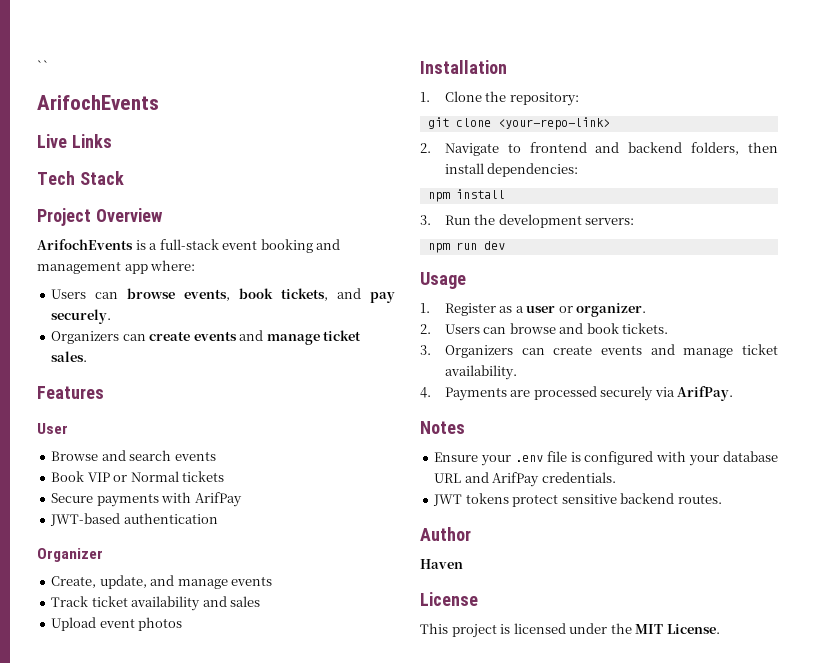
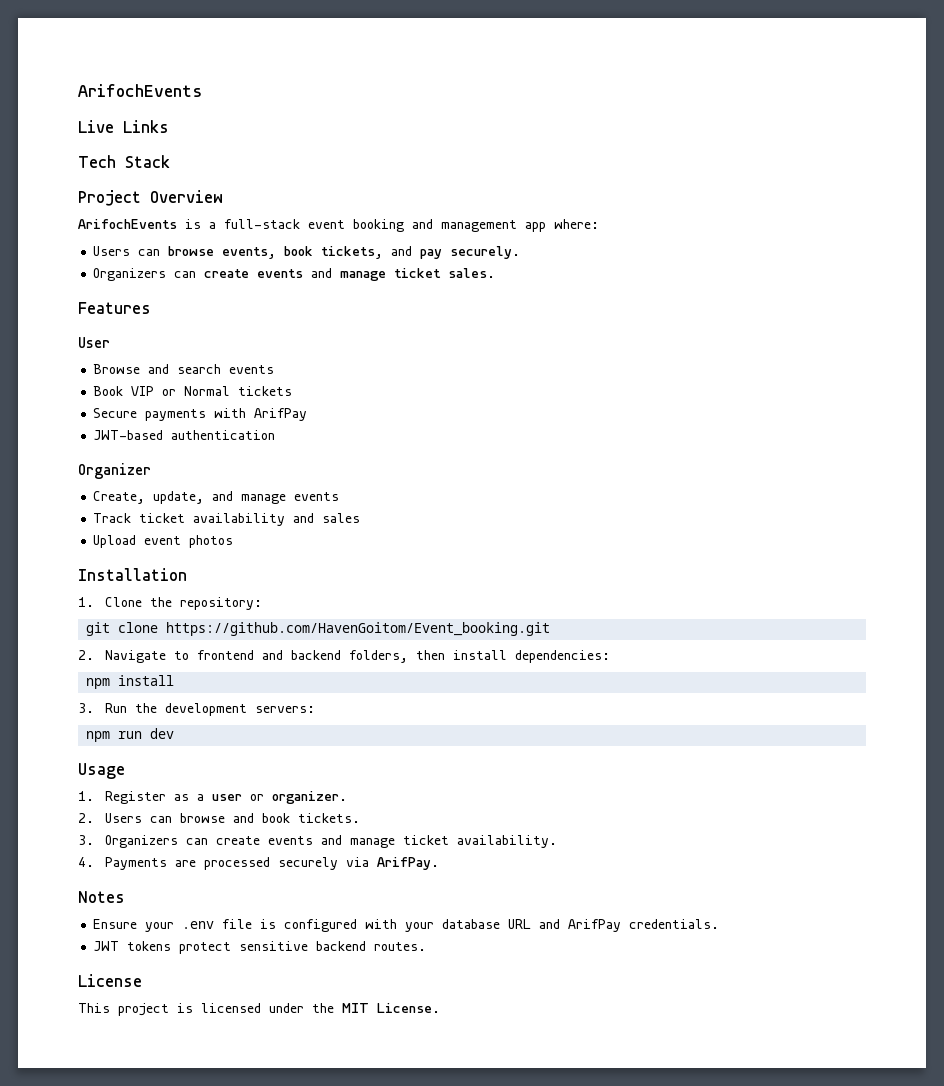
- ``
- git clone <your-repo-link>
+ git clone https://github.com/HavenGoitom/Event_booking.git
- Author
- Haven

